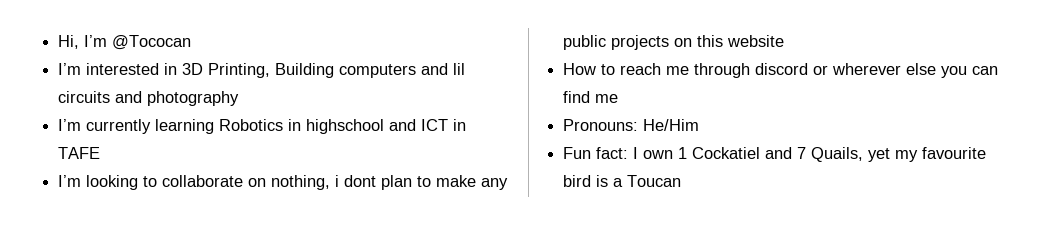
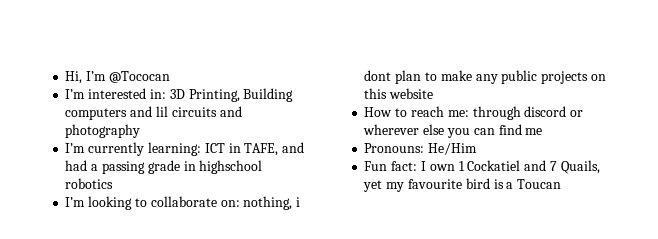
- I’m interested in 3D Printing, Building computers and lil circuits and photography
+ I’m interested in: 3D Printing, Building computers and lil circuits and photography
- I’m currently learning Robotics in highschool and ICT in TAFE
+ I’m currently learning: ICT in TAFE, and had a passing grade in highschool robotics
- I’m looking to collaborate on nothing, i dont plan to make any public projects on this website
+ I’m looking to collaborate on: nothing, i dont plan to make any public projects on this website
- How to reach me through discord or wherever else you can find me
+ How to reach me: through discord or wherever else you can find me

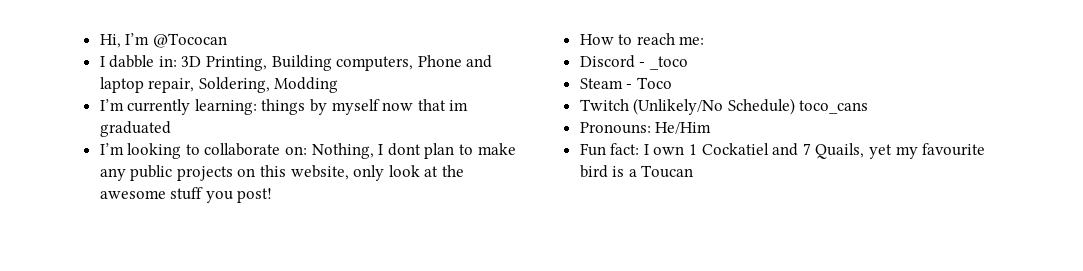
- I’m interested in: 3D Printing, Building computers and lil circuits and photography
- I’m currently learning: ICT in TAFE, and had a passing grade in highschool robotics
+ I dabble in: 3D Printing, Building computers, Phone and laptop repair, Soldering, Modding
+ I’m currently learning: things by myself now that im graduated
- I’m looking to collaborate on: nothing, i dont plan to make any public projects on this website
- How to reach me: through discord or wherever else you can find me
+ I’m looking to collaborate on: Nothing, I dont plan to make any public projects on this website, only look at the awesome stuff you post!
+ How to reach me:
+ Discord - _toco
+ Steam - Toco
+ Twitch (Unlikely/No Schedule) toco_cans

